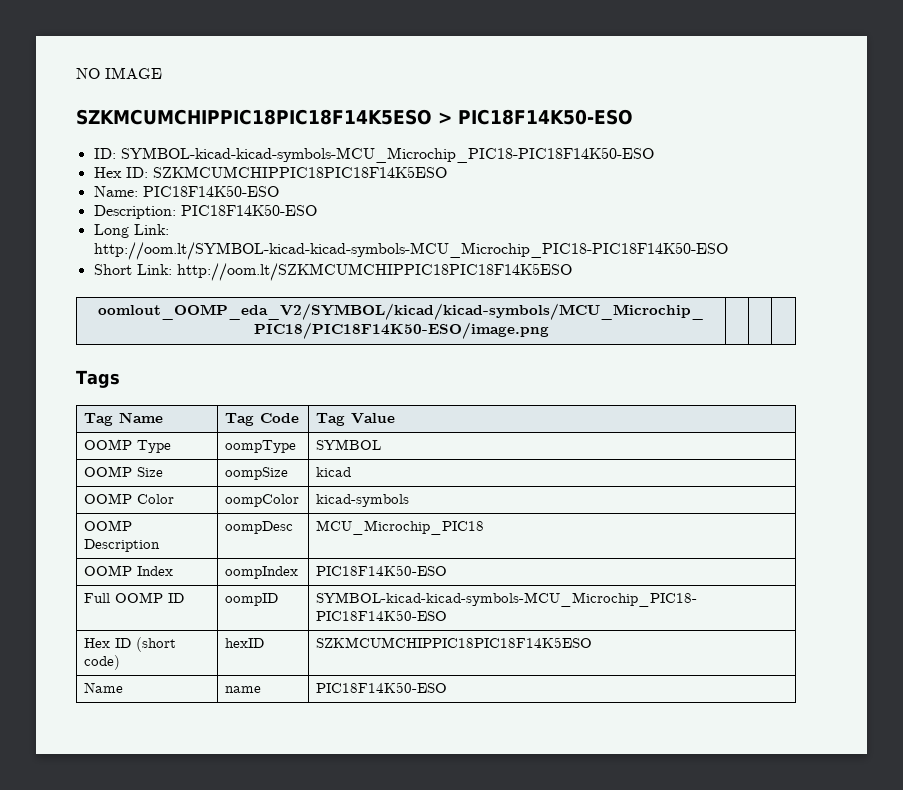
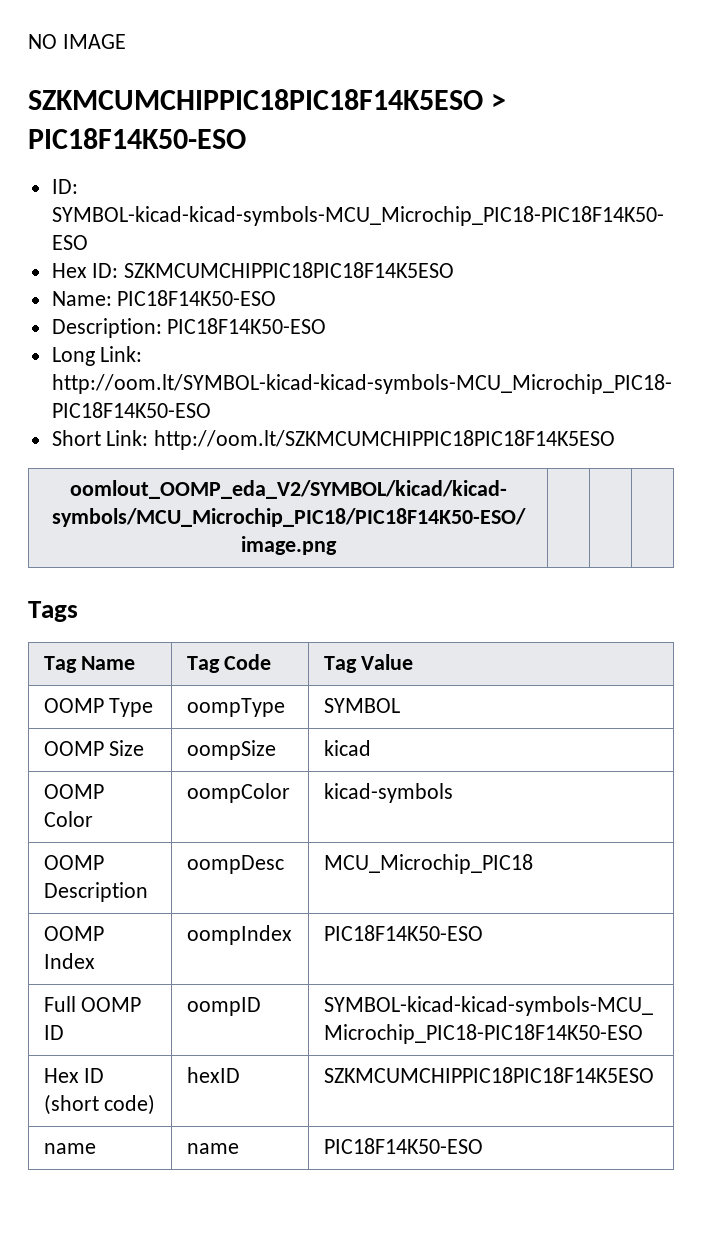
- Name | name | PIC18F14K50-ESO
+ name | name | PIC18F14K50-ESO

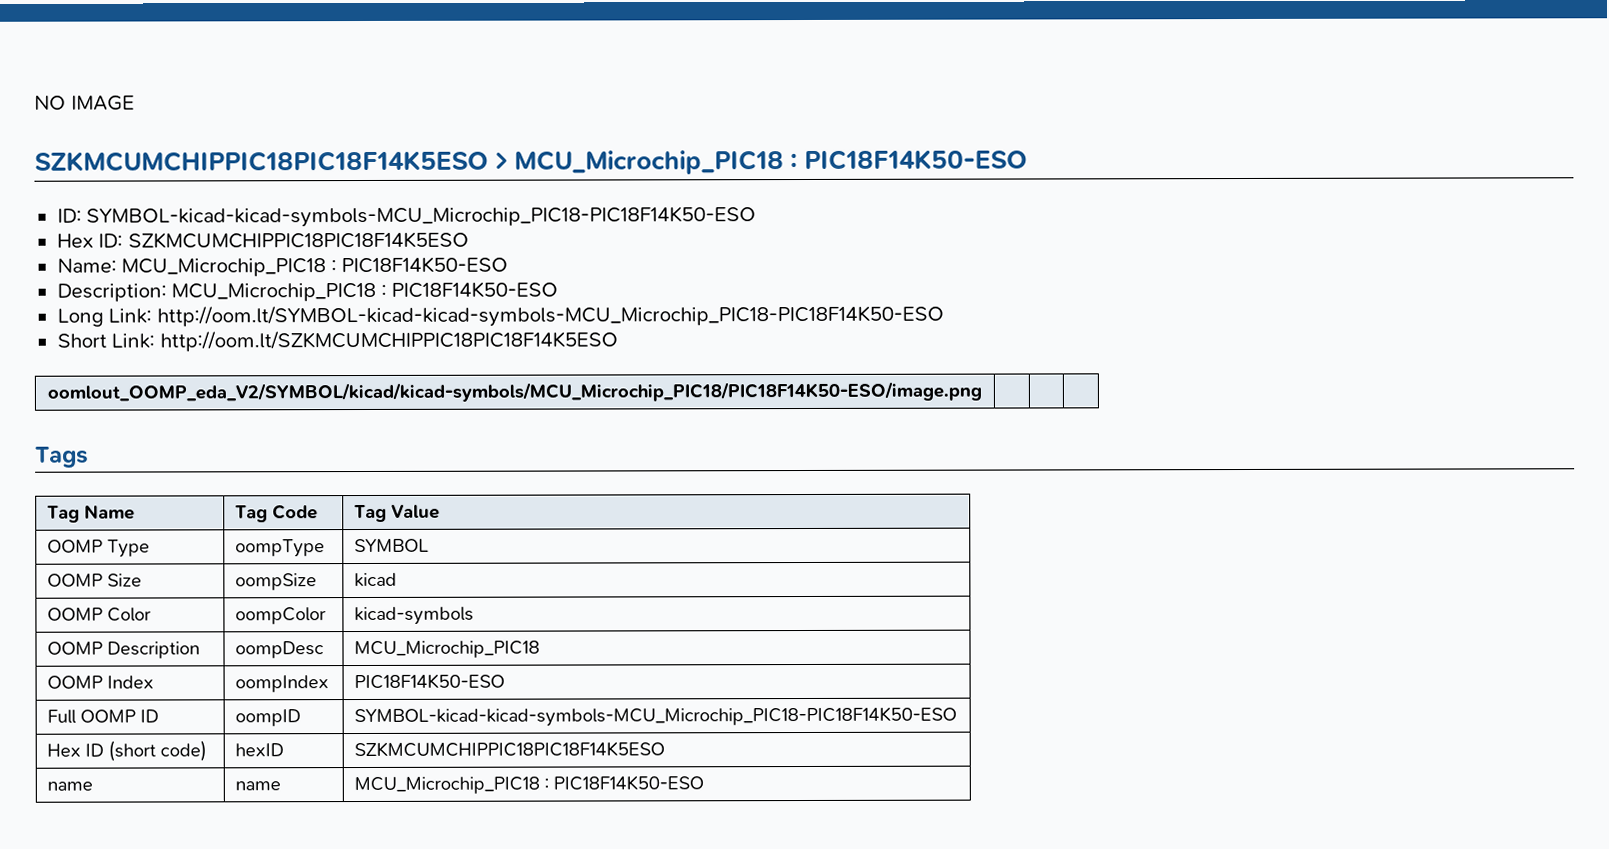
- SZKMCUMCHIPPIC18PIC18F14K5ESO > PIC18F14K50-ESO
+ SZKMCUMCHIPPIC18PIC18F14K5ESO > MCU_Microchip_PIC18 : PIC18F14K50-ESO
- Name: PIC18F14K50-ESO
+ Name: MCU_Microchip_PIC18 : PIC18F14K50-ESO
- Description: PIC18F14K50-ESO
+ Description: MCU_Microchip_PIC18 : PIC18F14K50-ESO
- name | name | PIC18F14K50-ESO
+ name | name | MCU_Microchip_PIC18 : PIC18F14K50-ESO

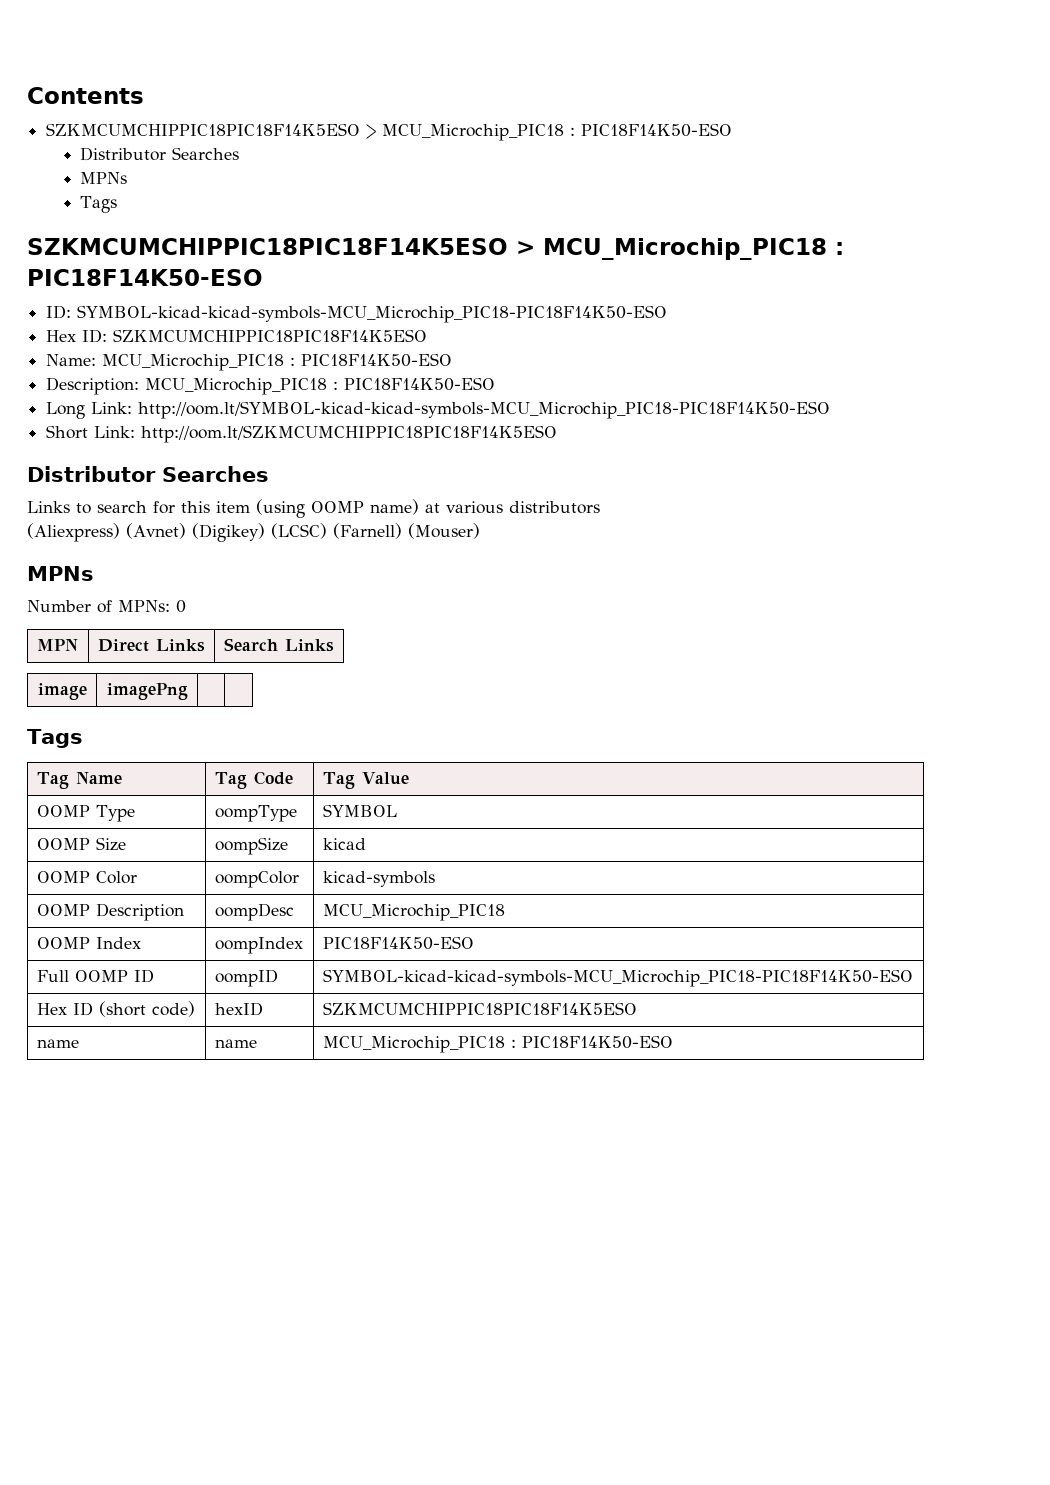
- NO IMAGE
+ Contents
+ SZKMCUMCHIPPIC18PIC18F14K5ESO > MCU_Microchip_PIC18 : PIC18F14K50-ESO
+ Distributor Searches
+ MPNs
+ Tags
  Short Link: http://oom.lt/SZKMCUMCHIPPIC18PIC18F14K5ESO
- oomlout_OOMP_eda_V2/SYMBOL/kicad/kicad-symbols/MCU_Microchip_PIC18/PIC18F14K50-ESO/image.png | | |
+ Distributor Searches
+ Links to search for this item (using OOMP name) at various distributors
+ (Aliexpress) (Avnet) (Digikey) (LCSC) (Farnell) (Mouser)
+ MPNs
+ Number of MPNs: 0
+ MPN | Direct Links | Search Links
+ image | imagePng | |

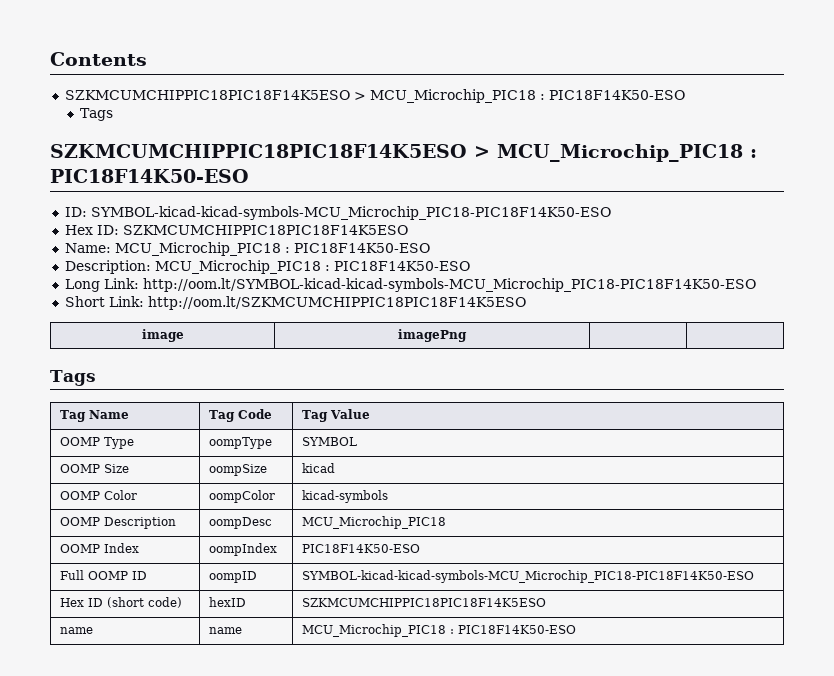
  Contents
  SZKMCUMCHIPPIC18PIC18F14K5ESO > MCU_Microchip_PIC18 : PIC18F14K50-ESO
- Distributor Searches
- MPNs
  Short Link: http://oom.lt/SZKMCUMCHIPPIC18PIC18F14K5ESO
- Distributor Searches
- Links to search for this item (using OOMP name) at various distributors
- (Aliexpress) (Avnet) (Digikey) (LCSC) (Farnell) (Mouser)
- MPNs
- Number of MPNs: 0
- MPN | Direct Links | Search Links

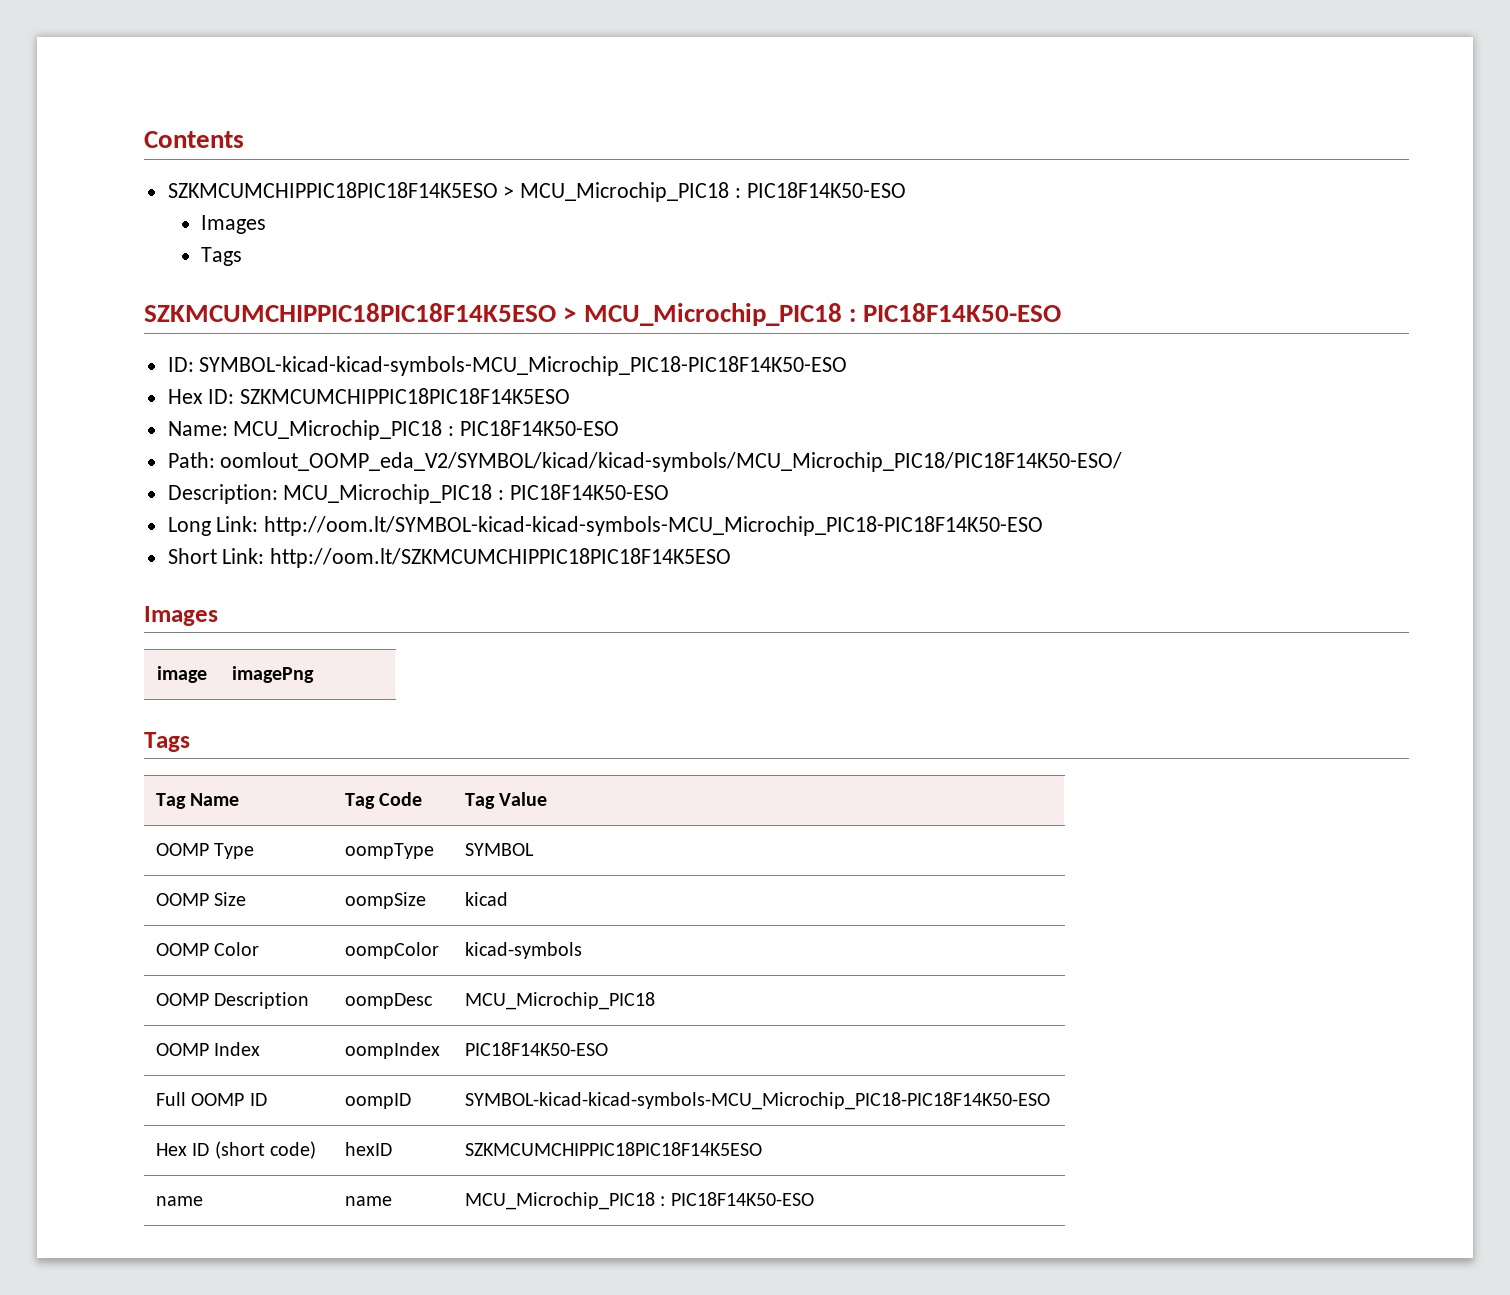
  Contents
  SZKMCUMCHIPPIC18PIC18F14K5ESO > MCU_Microchip_PIC18 : PIC18F14K50-ESO
+ Images
+ Path: oomlout_OOMP_eda_V2/SYMBOL/kicad/kicad-symbols/MCU_Microchip_PIC18/PIC18F14K50-ESO/
  Short Link: http://oom.lt/SZKMCUMCHIPPIC18PIC18F14K5ESO
+ Images

